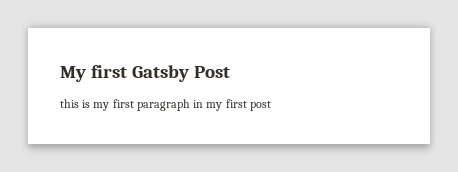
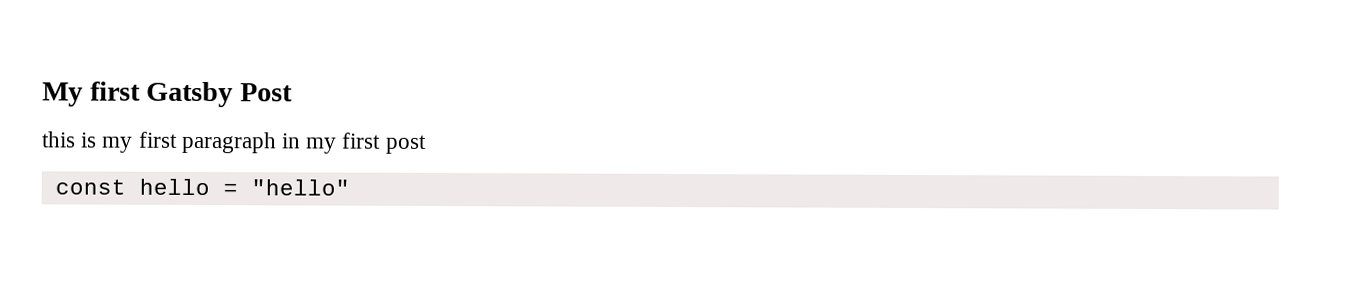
+ const hello = "hello"

